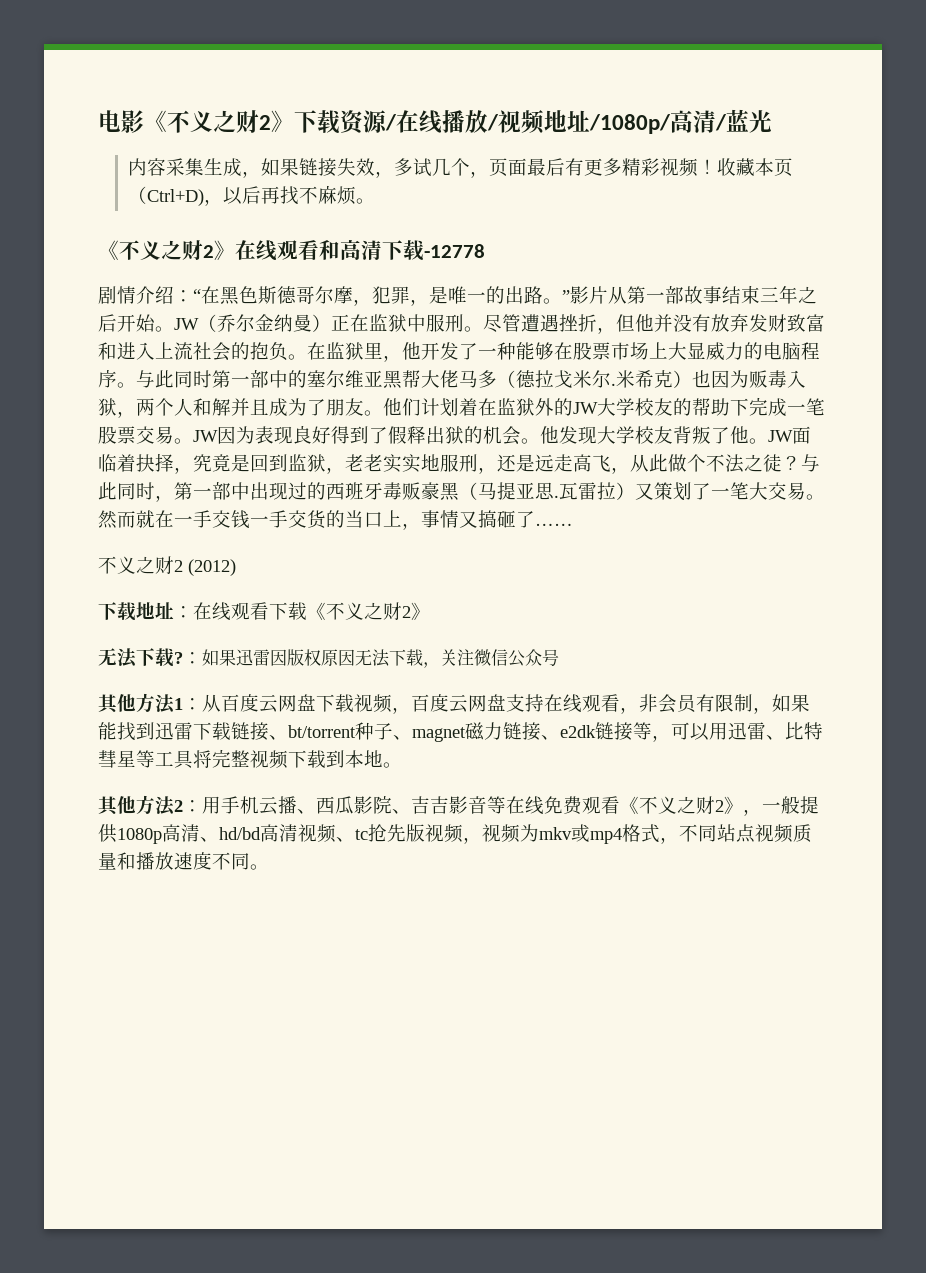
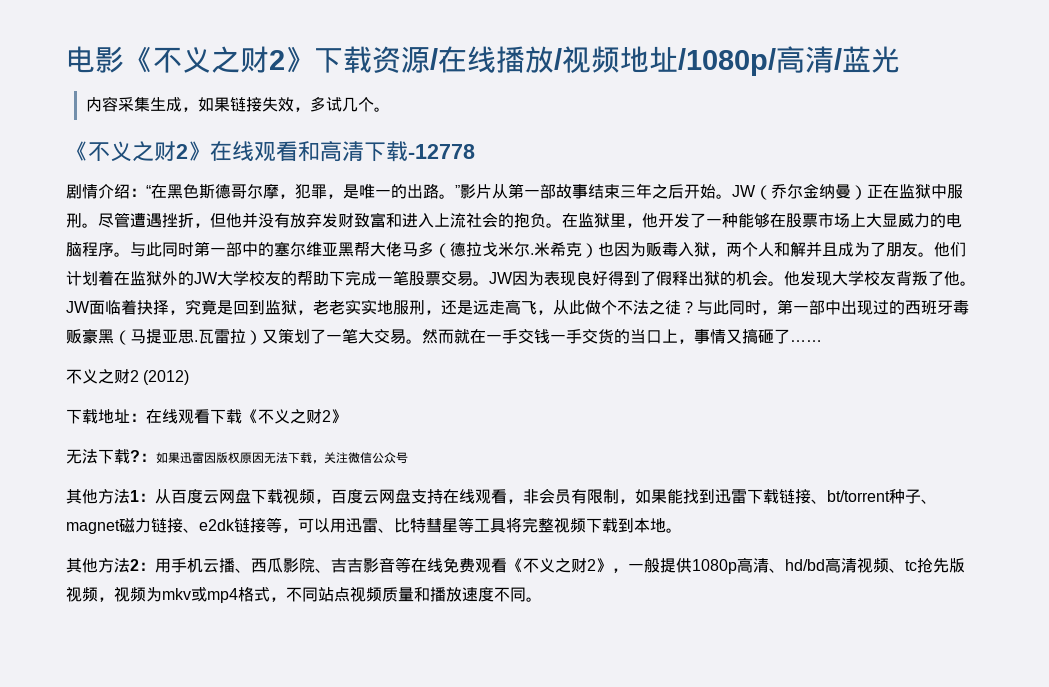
- 内容采集生成，如果链接失效，多试几个，页面最后有更多精彩视频！收藏本页（Ctrl+D)，以后再找不麻烦。
+ 内容采集生成，如果链接失效，多试几个。

